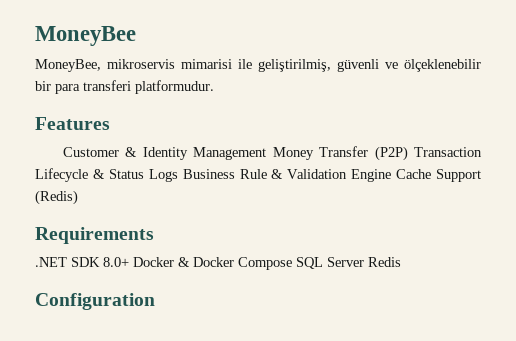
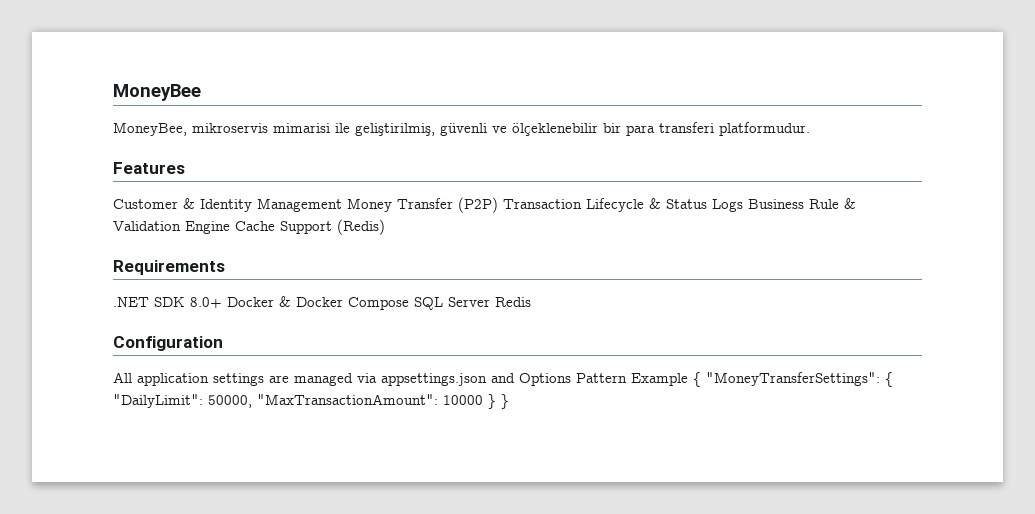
+ All application settings are managed via appsettings.json and Options Pattern Example { "MoneyTransferSettings": { "DailyLimit": 50000, "MaxTransactionAmount": 10000 } }

